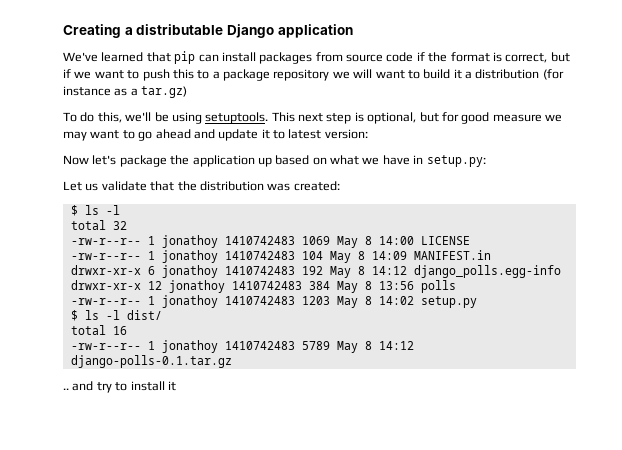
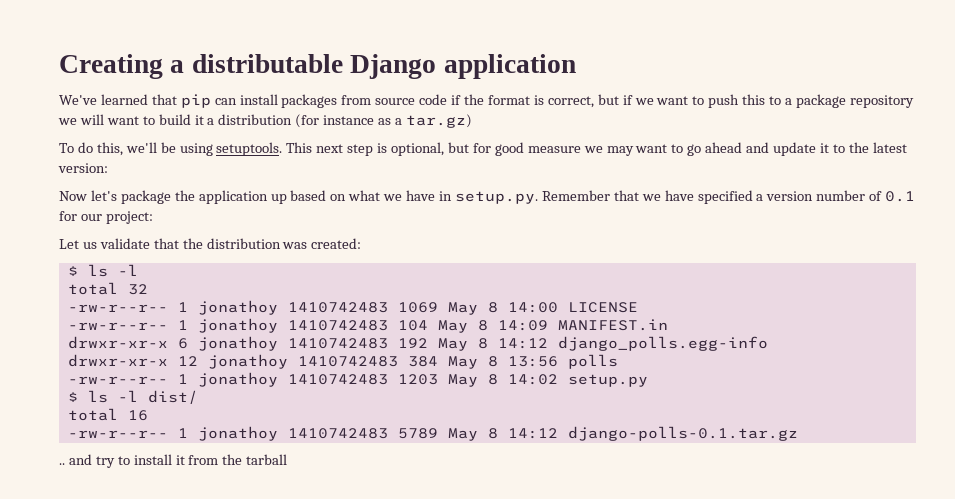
- This next step is optional, but for good measure we may want to go ahead and update it to latest version:
+ This next step is optional, but for good measure we may want to go ahead and update it to the latest version:
- Now let's package the application up based on what we have in setup.py:
+ Now let's package the application up based on what we have in setup.py. Remember that we have specified a version number of 0.1 for our project:
- .. and try to install it
+ .. and try to install it from the tarball

